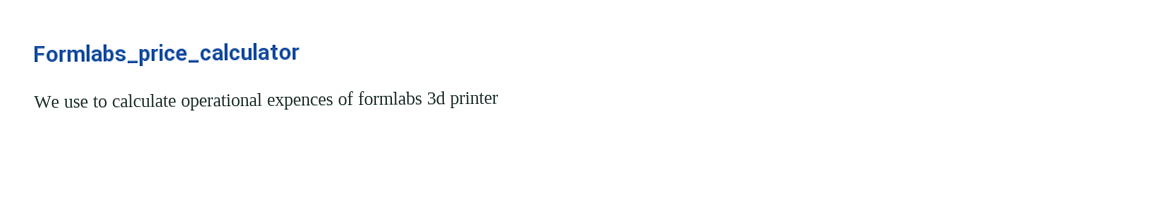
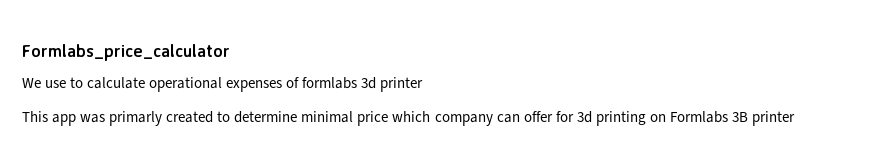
- We use to calculate operational expences of formlabs 3d printer
+ We use to calculate operational expenses of formlabs 3d printer
+ This app was primarly created to determine minimal price which company can offer for 3d printing on Formlabs 3B printer

